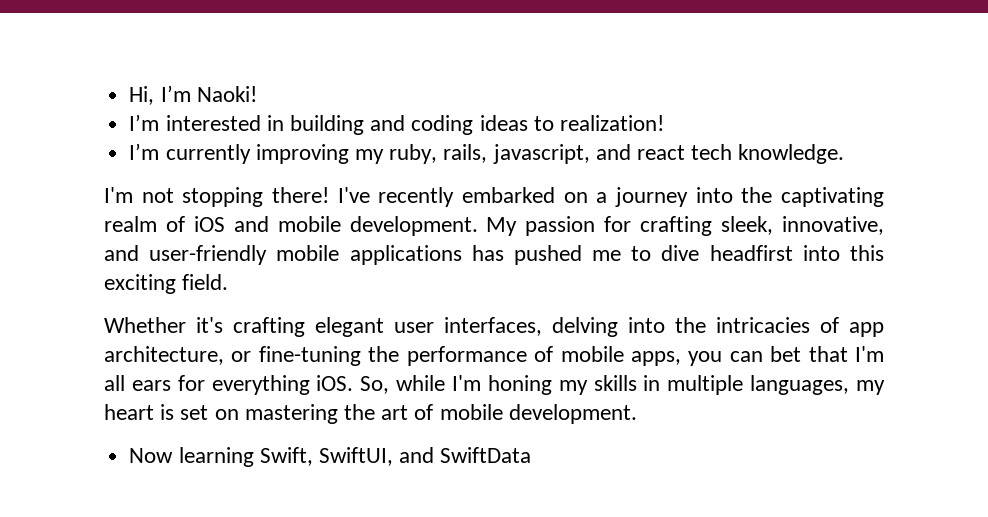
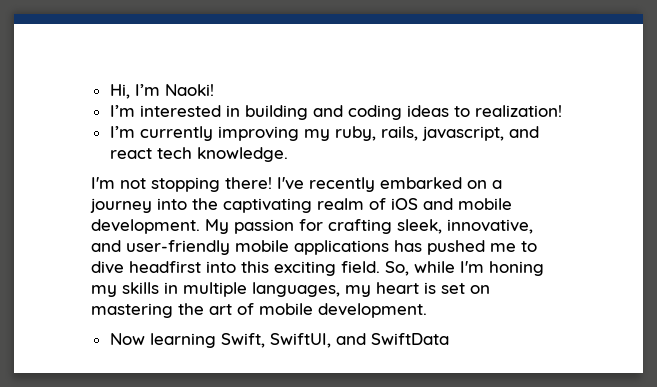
- My passion for crafting sleek, innovative, and user-friendly mobile applications has pushed me to dive headfirst into this exciting field.
- Whether it's crafting elegant user interfaces, delving into the intricacies of app architecture, or fine-tuning the performance of mobile apps, you can bet that I'm all ears for everything iOS. So, while I'm honing my skills in multiple languages, my heart is set on mastering the art of mobile development.
+ My passion for crafting sleek, innovative, and user-friendly mobile applications has pushed me to dive headfirst into this exciting field. So, while I'm honing my skills in multiple languages, my heart is set on mastering the art of mobile development.

